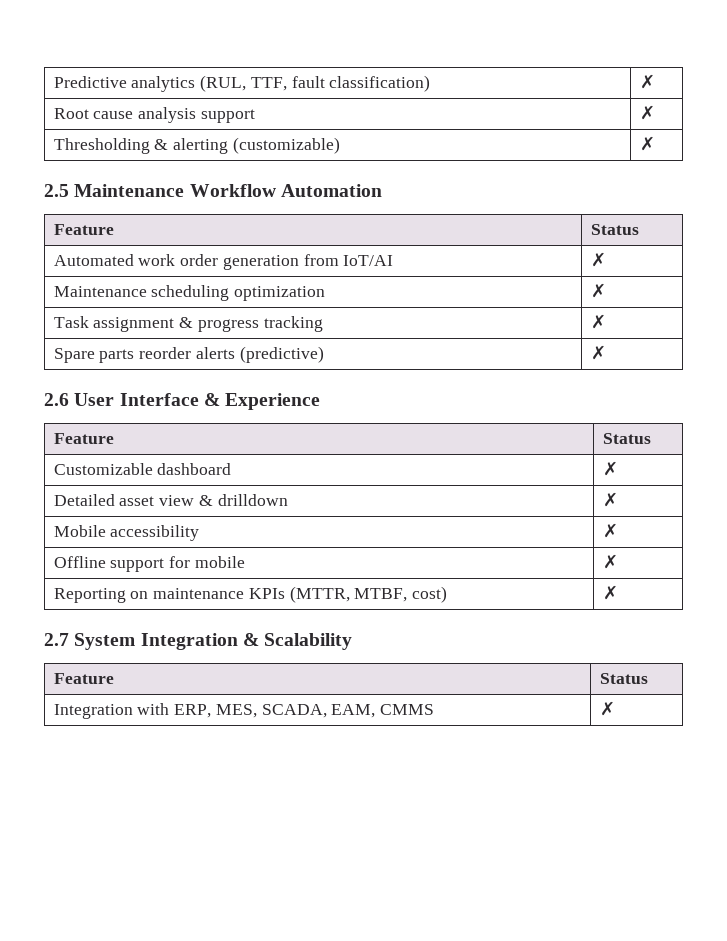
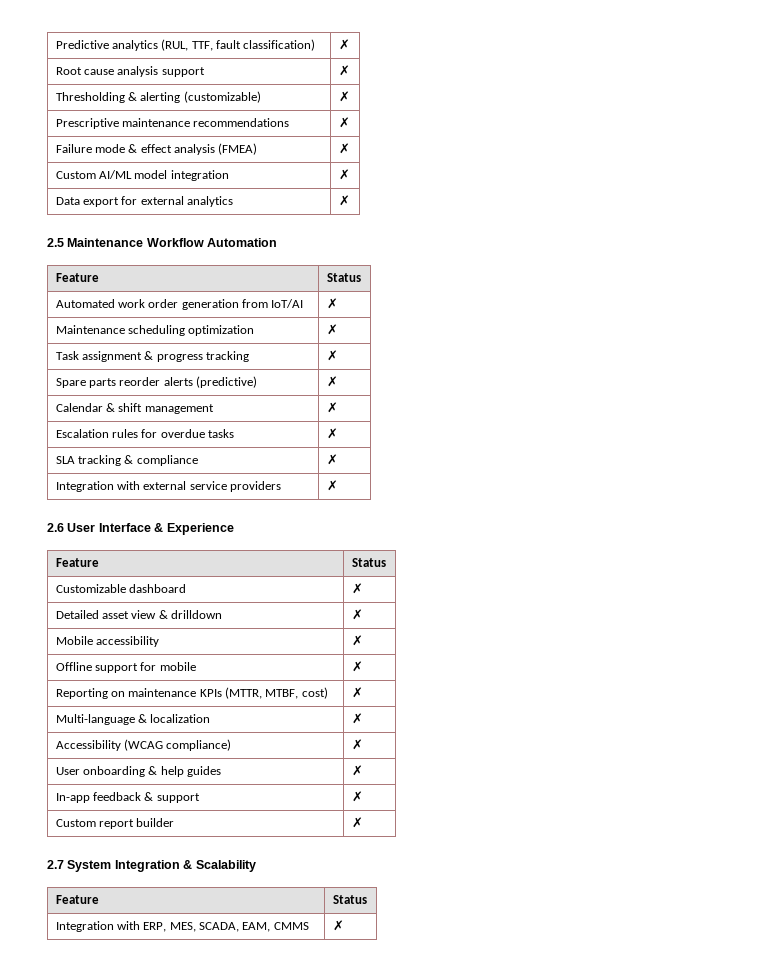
+ Prescriptive maintenance recommendations | ✗
+ Failure mode & effect analysis (FMEA) | ✗
+ Custom AI/ML model integration | ✗
+ Data export for external analytics | ✗
+ Calendar & shift management | ✗
+ Escalation rules for overdue tasks | ✗
+ SLA tracking & compliance | ✗
+ Integration with external service providers | ✗
+ Multi-language & localization | ✗
+ Accessibility (WCAG compliance) | ✗
+ User onboarding & help guides | ✗
+ In-app feedback & support | ✗
+ Custom report builder | ✗

